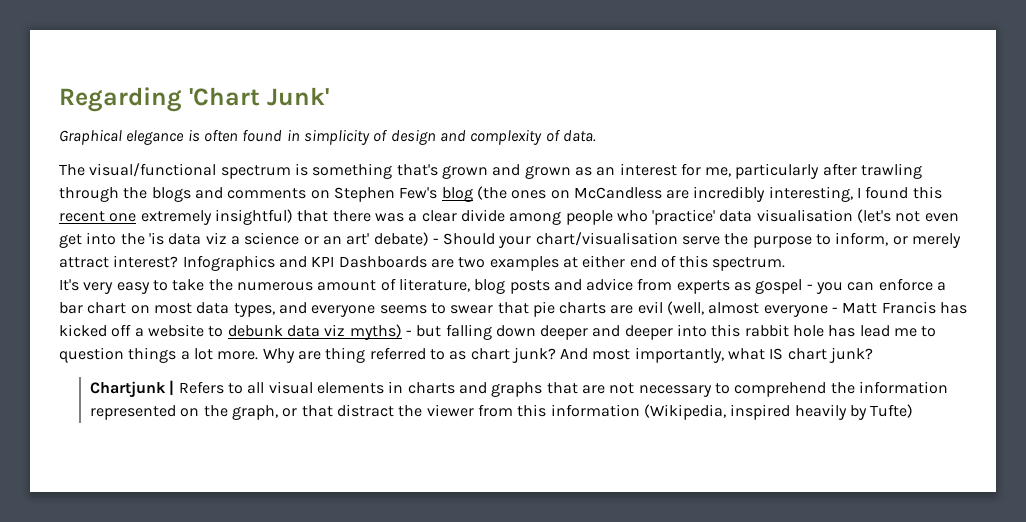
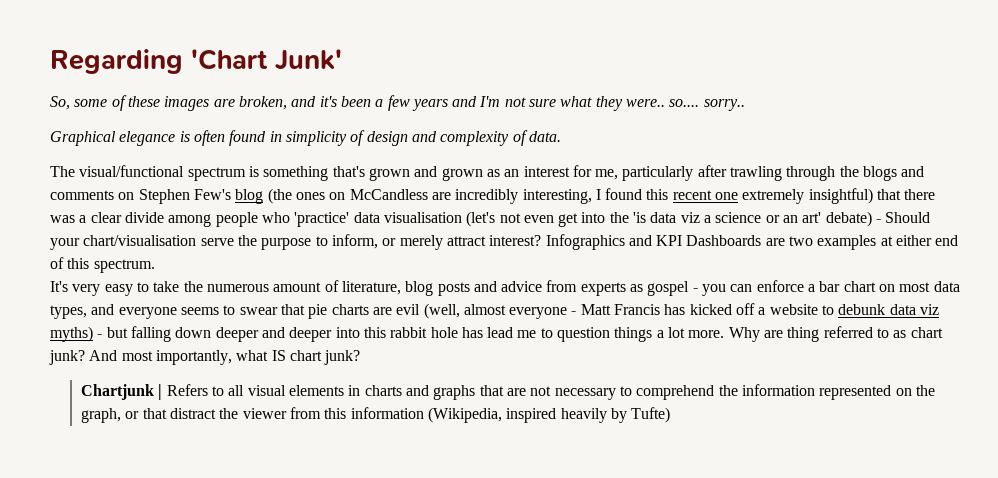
+ So, some of these images are broken, and it's been a few years and I'm not sure what they were.. so.... sorry..

